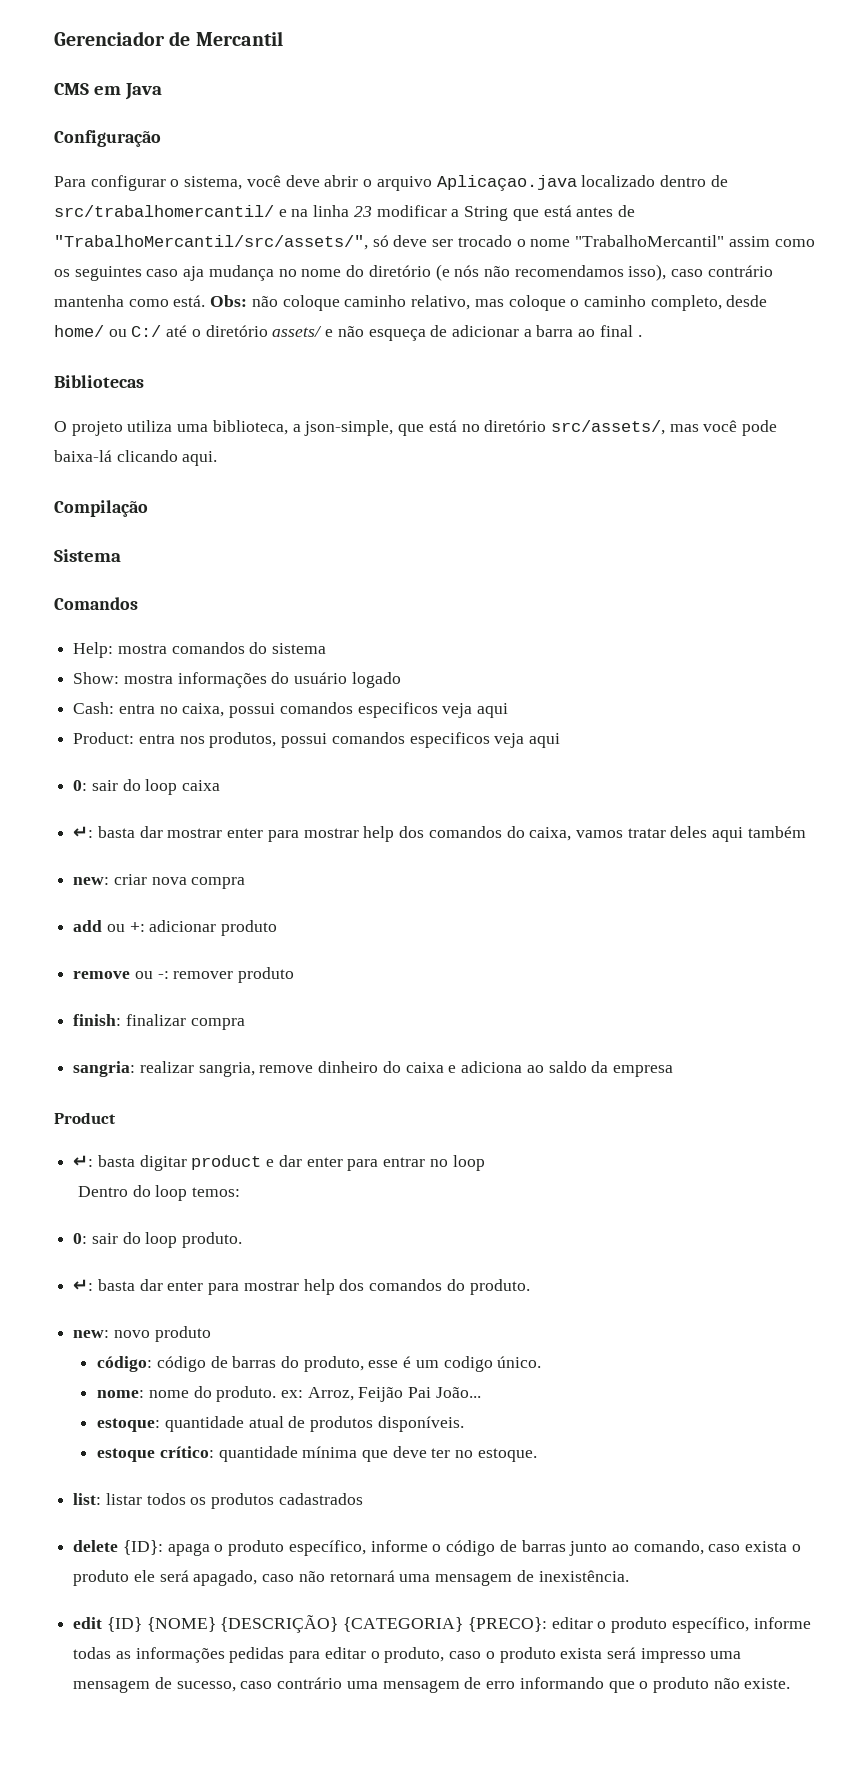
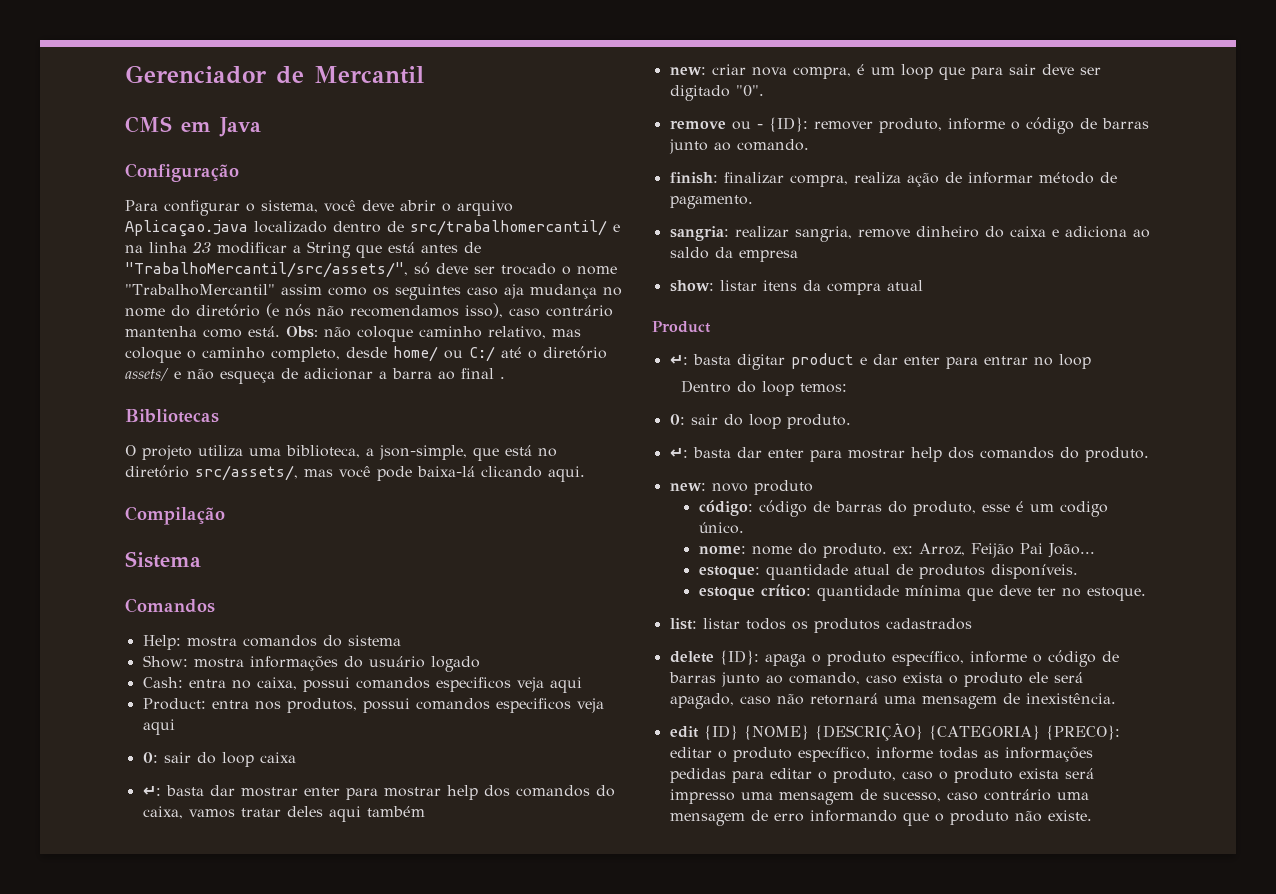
- new: criar nova compra
- add ou +: adicionar produto
- remove ou -: remover produto
- finish: finalizar compra
+ new: criar nova compra, é um loop que para sair deve ser digitado "0".
+ remove ou - {ID}: remover produto, informe o código de barras junto ao comando.
+ finish: finalizar compra, realiza ação de informar método de pagamento.
+ show: listar itens da compra atual

